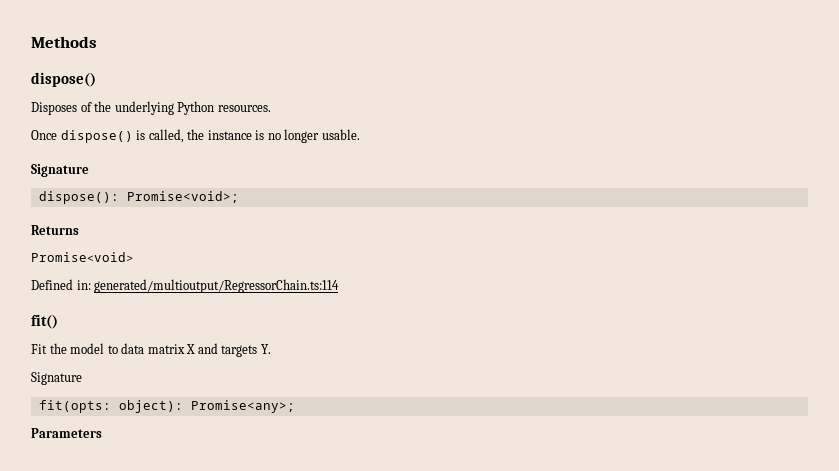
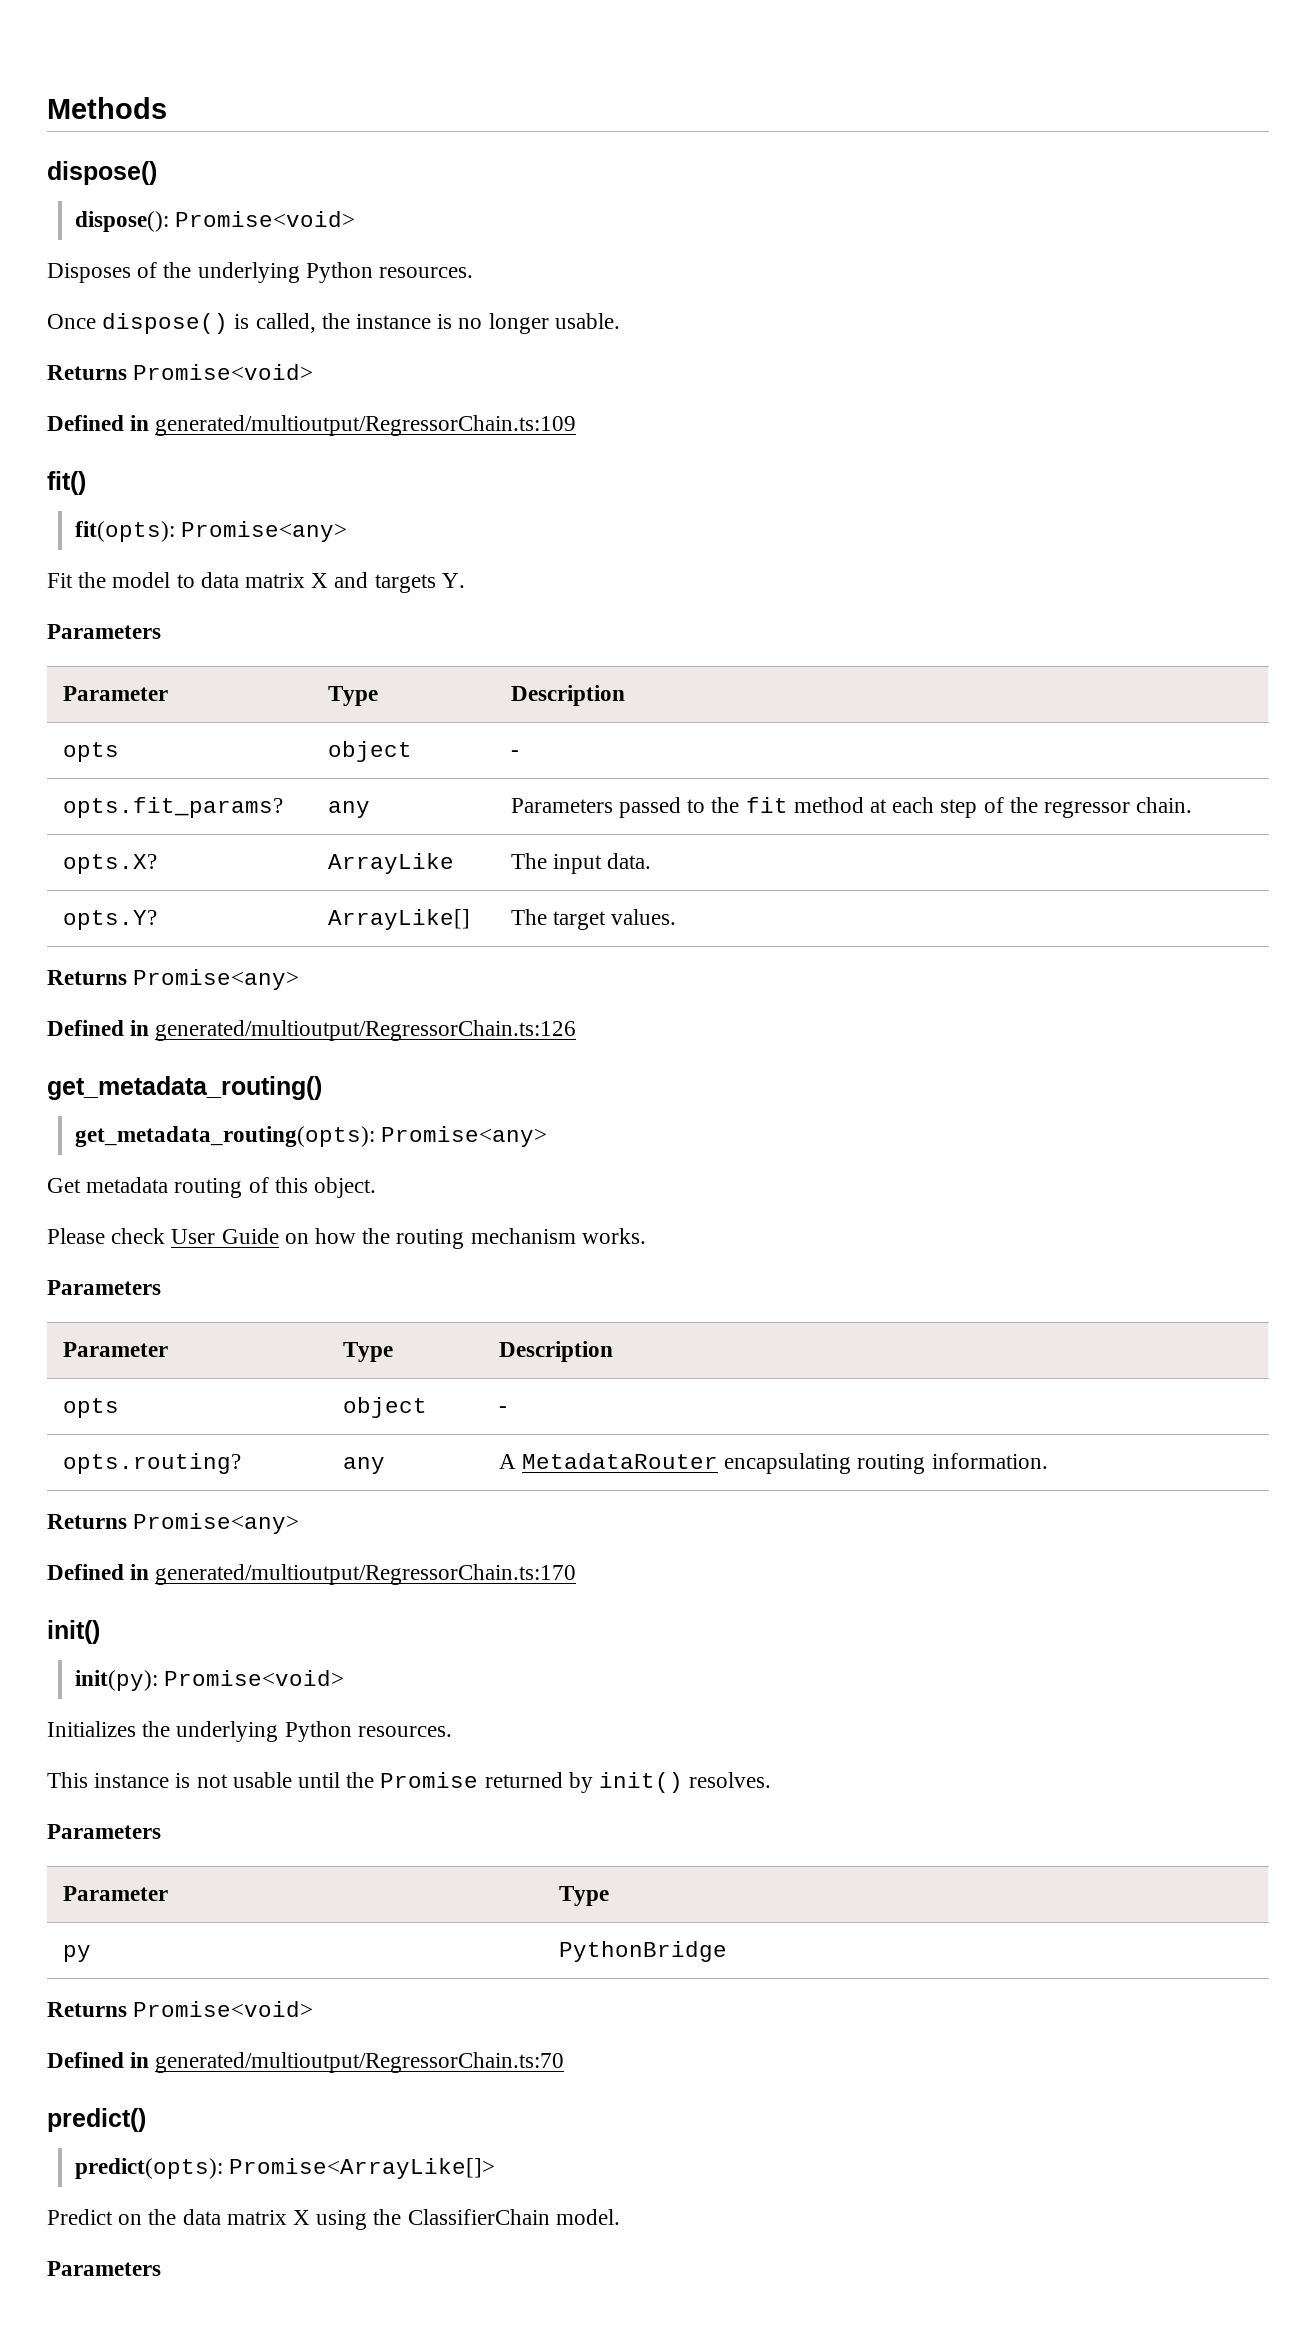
+ dispose(): Promise<void>
  Once dispose() is called, the instance is no longer usable.
- Signature
- dispose(): Promise<void>;
- Returns
- Promise<void>
- Defined in: generated/multioutput/RegressorChain.ts:114
+ Returns Promise<void>
+ Defined in generated/multioutput/RegressorChain.ts:109
+ fit(opts): Promise<any>
  Fit the model to data matrix X and targets Y.
- Signature
- fit(opts: object): Promise<any>;
+ Parameters
+ Parameter | Type | Description
+ opts | object | -
+ opts.fit_params? | any | Parameters passed to the fit method at each step of the regressor chain.
+ opts.X? | ArrayLike | The input data.
+ opts.Y? | ArrayLike[] | The target values.
+ Returns Promise<any>
+ Defined in generated/multioutput/RegressorChain.ts:126
+ get_metadata_routing()
+ get_metadata_routing(opts): Promise<any>
+ Get metadata routing of this object.
+ Please check User Guide on how the routing mechanism works.
+ Parameters
+ Parameter | Type | Description
+ opts | object | -
+ opts.routing? | any | A MetadataRouter encapsulating routing information.
+ Returns Promise<any>
+ Defined in generated/multioutput/RegressorChain.ts:170
+ init()
+ init(py): Promise<void>
+ Initializes the underlying Python resources.
+ This instance is not usable until the Promise returned by init() resolves.
+ Parameters
+ Parameter | Type
+ py | PythonBridge
+ Returns Promise<void>
+ Defined in generated/multioutput/RegressorChain.ts:70
+ predict()
+ predict(opts): Promise<ArrayLike[]>
+ Predict on the data matrix X using the ClassifierChain model.

